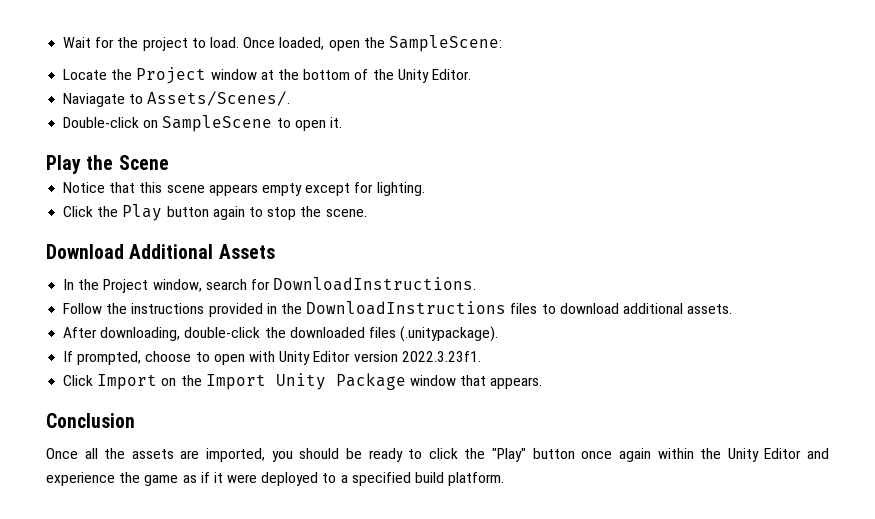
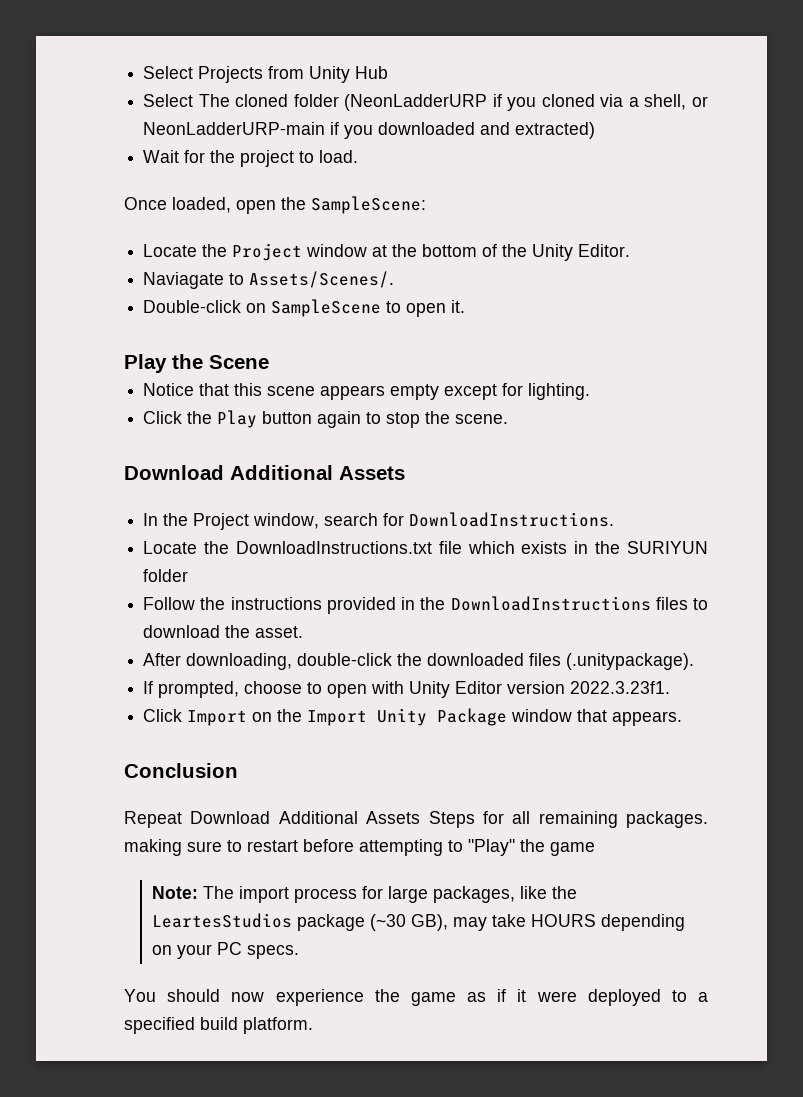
+ Select Projects from Unity Hub
+ Select The cloned folder (NeonLadderURP if you cloned via a shell, or NeonLadderURP-main if you downloaded and extracted)
- Wait for the project to load. Once loaded, open the SampleScene:
+ Wait for the project to load.
+ Once loaded, open the SampleScene:
+ Locate the DownloadInstructions.txt file which exists in the SURIYUN folder
- Follow the instructions provided in the DownloadInstructions files to download additional assets.
+ Follow the instructions provided in the DownloadInstructions files to download the asset.
- Once all the assets are imported, you should be ready to click the "Play" button once again within the Unity Editor and experience the game as if it were deployed to a specified build platform.
+ Repeat Download Additional Assets Steps for all remaining packages. making sure to restart before attempting to "Play" the game
+ Note: The import process for large packages, like the LeartesStudios package (~30 GB), may take HOURS depending on your PC specs.
+ You should now experience the game as if it were deployed to a specified build platform.

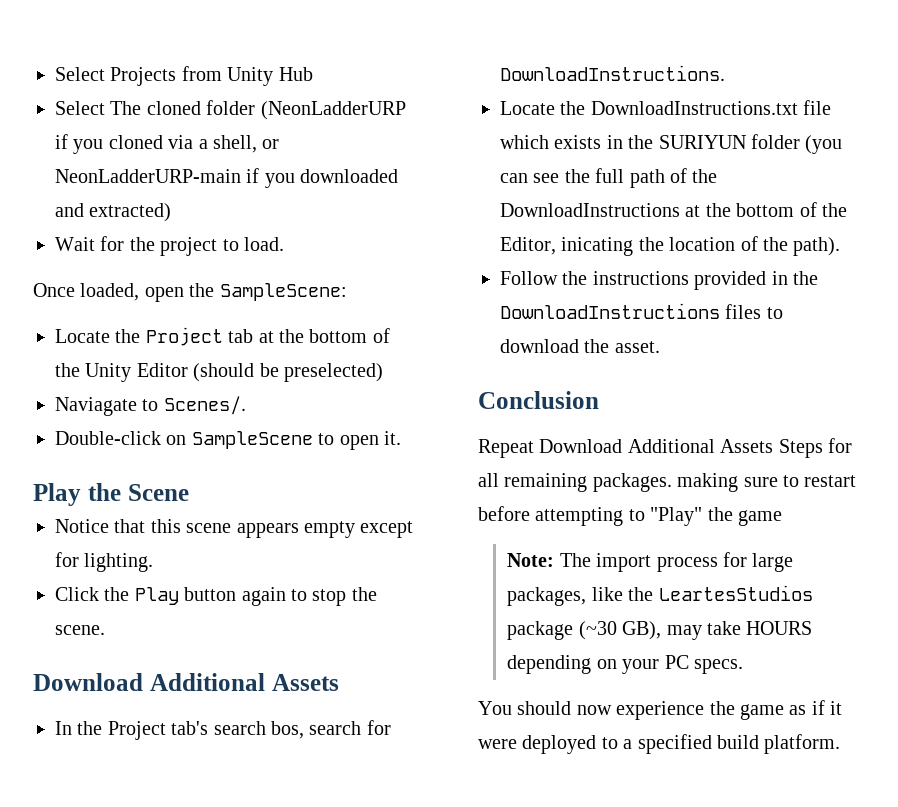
- Locate the Project window at the bottom of the Unity Editor.
+ Locate the Project tab at the bottom of the Unity Editor (should be preselected)
- Naviagate to Assets/Scenes/.
+ Naviagate to Scenes/.
- In the Project window, search for DownloadInstructions.
+ In the Project tab's search bos, search for DownloadInstructions.
- Locate the DownloadInstructions.txt file which exists in the SURIYUN folder
+ Locate the DownloadInstructions.txt file which exists in the SURIYUN folder (you can see the full path of the DownloadInstructions at the bottom of the Editor, inicating the location of the path).
- After downloading, double-click the downloaded files (.unitypackage).
- If prompted, choose to open with Unity Editor version 2022.3.23f1.
- Click Import on the Import Unity Package window that appears.

